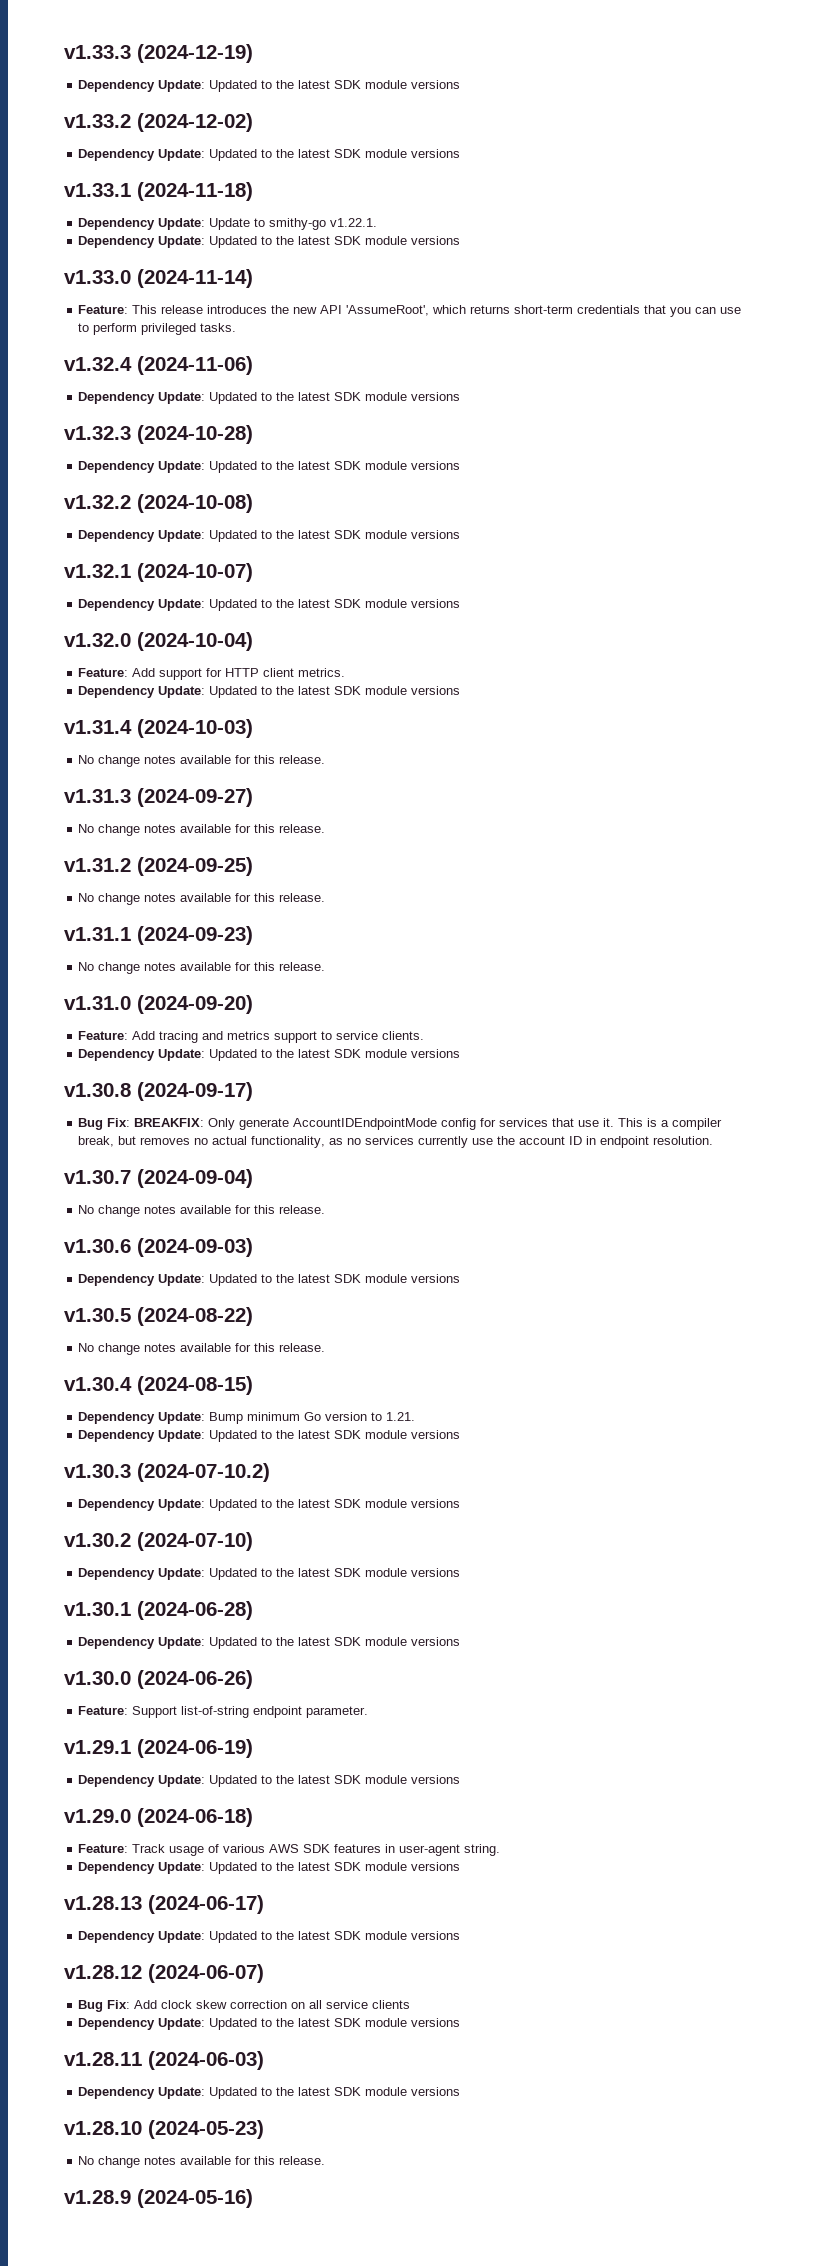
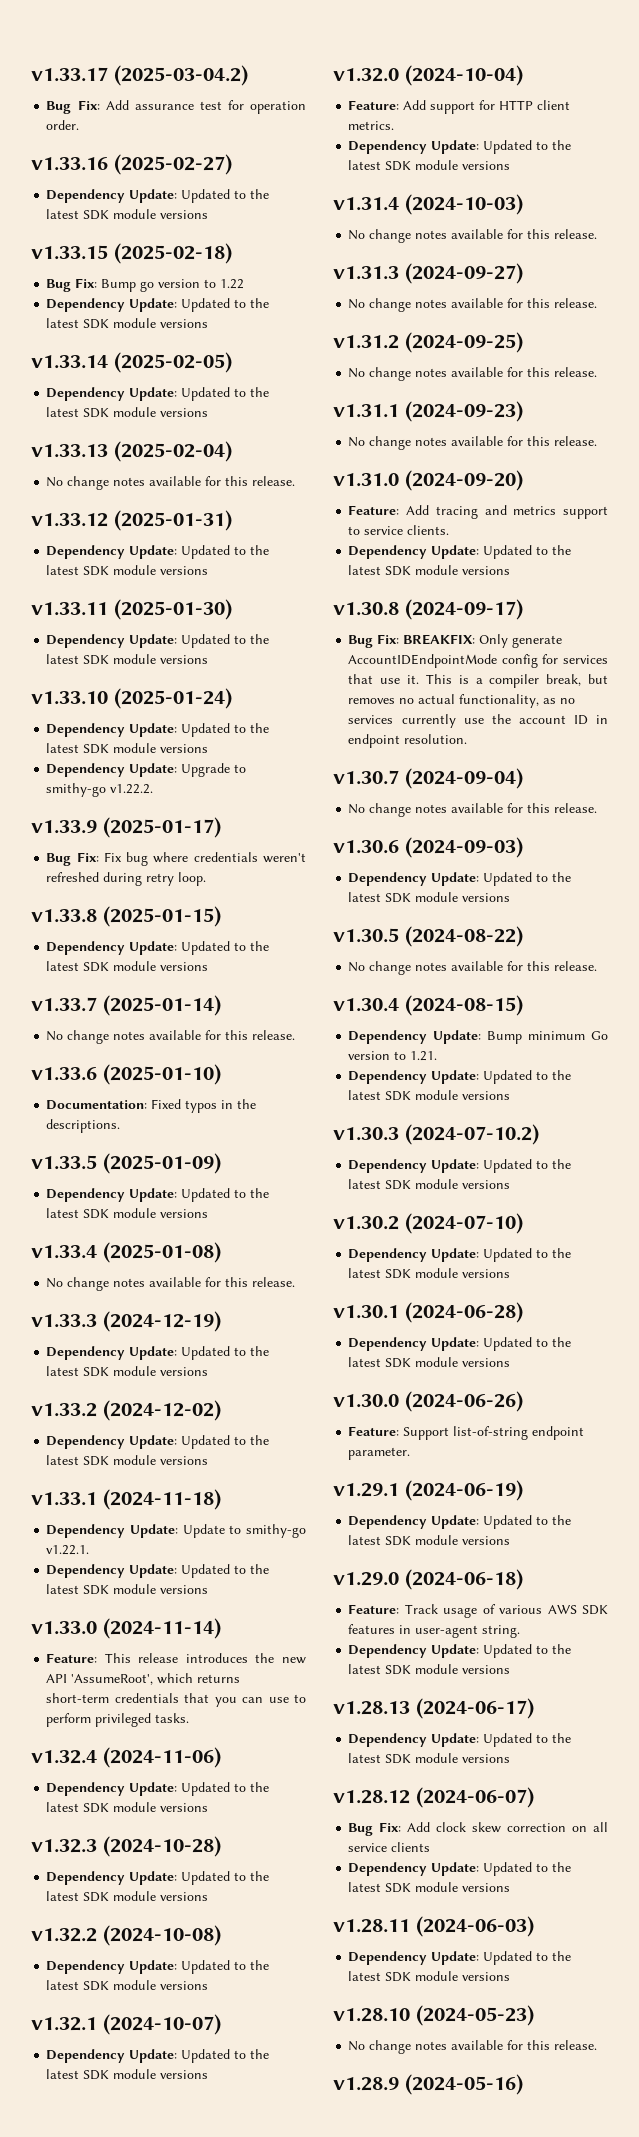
+ v1.33.17 (2025-03-04.2)
+ Bug Fix: Add assurance test for operation order.
+ v1.33.16 (2025-02-27)
+ Dependency Update: Updated to the latest SDK module versions
+ v1.33.15 (2025-02-18)
+ Bug Fix: Bump go version to 1.22
+ Dependency Update: Updated to the latest SDK module versions
+ v1.33.14 (2025-02-05)
+ Dependency Update: Updated to the latest SDK module versions
+ v1.33.13 (2025-02-04)
+ No change notes available for this release.
+ v1.33.12 (2025-01-31)
+ Dependency Update: Updated to the latest SDK module versions
+ v1.33.11 (2025-01-30)
+ Dependency Update: Updated to the latest SDK module versions
+ v1.33.10 (2025-01-24)
+ Dependency Update: Updated to the latest SDK module versions
+ Dependency Update: Upgrade to smithy-go v1.22.2.
+ v1.33.9 (2025-01-17)
+ Bug Fix: Fix bug where credentials weren't refreshed during retry loop.
+ v1.33.8 (2025-01-15)
+ Dependency Update: Updated to the latest SDK module versions
+ v1.33.7 (2025-01-14)
+ No change notes available for this release.
+ v1.33.6 (2025-01-10)
+ Documentation: Fixed typos in the descriptions.
+ v1.33.5 (2025-01-09)
+ Dependency Update: Updated to the latest SDK module versions
+ v1.33.4 (2025-01-08)
+ No change notes available for this release.

